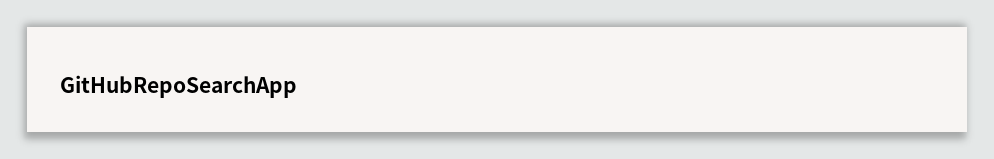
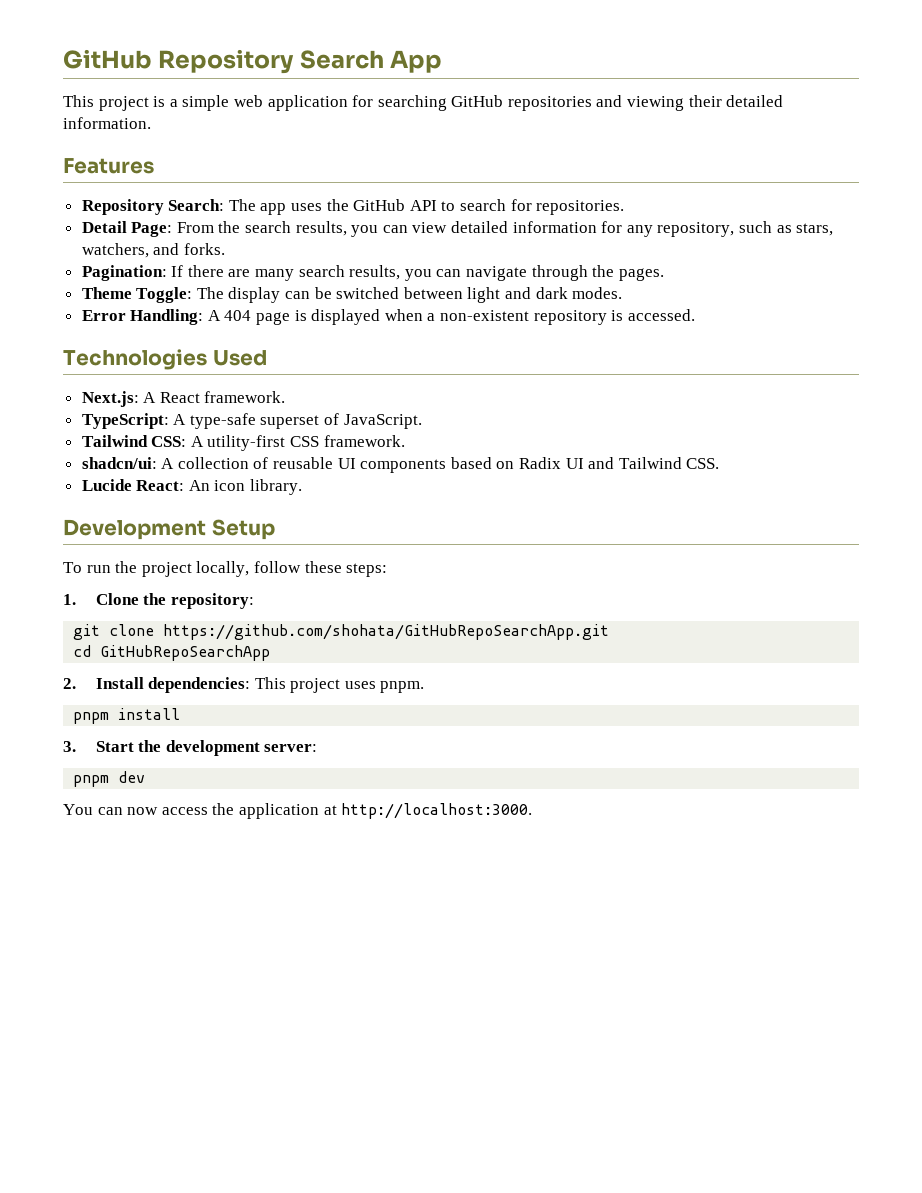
- GitHubRepoSearchApp
+ GitHub Repository Search App
+ This project is a simple web application for searching GitHub repositories and viewing their detailed information.
+ Features
+ Repository Search: The app uses the GitHub API to search for repositories.
+ Detail Page: From the search results, you can view detailed information for any repository, such as stars, watchers, and forks.
+ Pagination: If there are many search results, you can navigate through the pages.
+ Theme Toggle: The display can be switched between light and dark modes.
+ Error Handling: A 404 page is displayed when a non-existent repository is accessed.
+ Technologies Used
+ Next.js: A React framework.
+ TypeScript: A type-safe superset of JavaScript.
+ Tailwind CSS: A utility-first CSS framework.
+ shadcn/ui: A collection of reusable UI components based on Radix UI and Tailwind CSS.
+ Lucide React: An icon library.
+ Development Setup
+ To run the project locally, follow these steps:
+ 1. Clone the repository:
+ git clone https://github.com/shohata/GitHubRepoSearchApp.git
+ cd GitHubRepoSearchApp
+ 2. Install dependencies: This project uses pnpm.
+ pnpm install
+ 3. Start the development server:
+ pnpm dev
+ You can now access the application at http://localhost:3000.

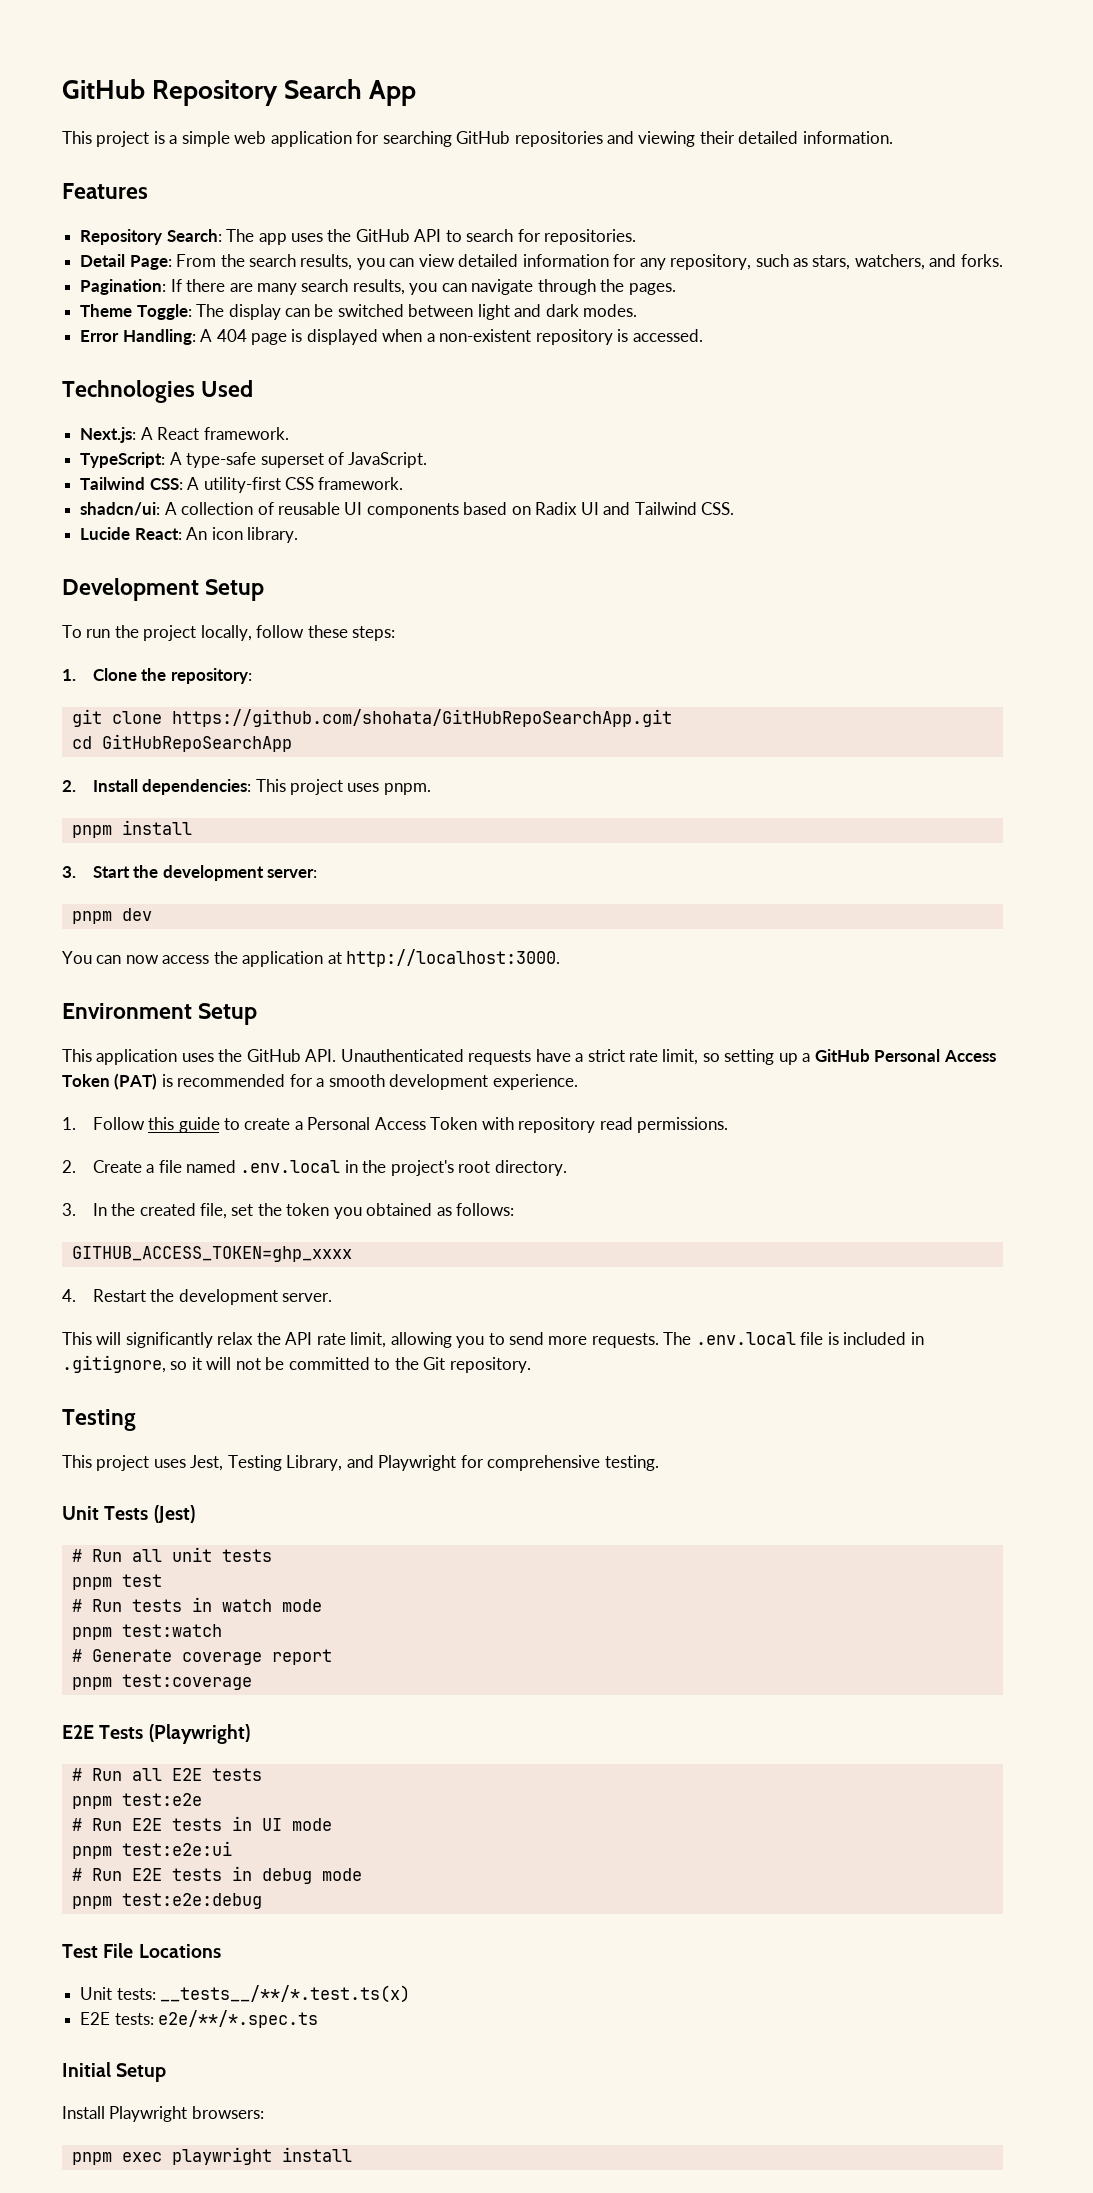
+ Environment Setup
+ This application uses the GitHub API. Unauthenticated requests have a strict rate limit, so setting up a GitHub Personal Access Token (PAT) is recommended for a smooth development experience.
+ 1. Follow this guide to create a Personal Access Token with repository read permissions.
+ 2. Create a file named .env.local in the project's root directory.
+ 3. In the created file, set the token you obtained as follows:
+ GITHUB_ACCESS_TOKEN=ghp_xxxx
+ 4. Restart the development server.
+ This will significantly relax the API rate limit, allowing you to send more requests. The .env.local file is included in .gitignore, so it will not be committed to the Git repository.
+ Testing
+ This project uses Jest, Testing Library, and Playwright for comprehensive testing.
+ Unit Tests (Jest)
+ # Run all unit tests
+ pnpm test
+ # Run tests in watch mode
+ pnpm test:watch
+ # Generate coverage report
+ pnpm test:coverage
+ E2E Tests (Playwright)
+ # Run all E2E tests
+ pnpm test:e2e
+ # Run E2E tests in UI mode
+ pnpm test:e2e:ui
+ # Run E2E tests in debug mode
+ pnpm test:e2e:debug
+ Test File Locations
+ Unit tests: __tests__/**/*.test.ts(x)
+ E2E tests: e2e/**/*.spec.ts
+ Initial Setup
+ Install Playwright browsers:
+ pnpm exec playwright install

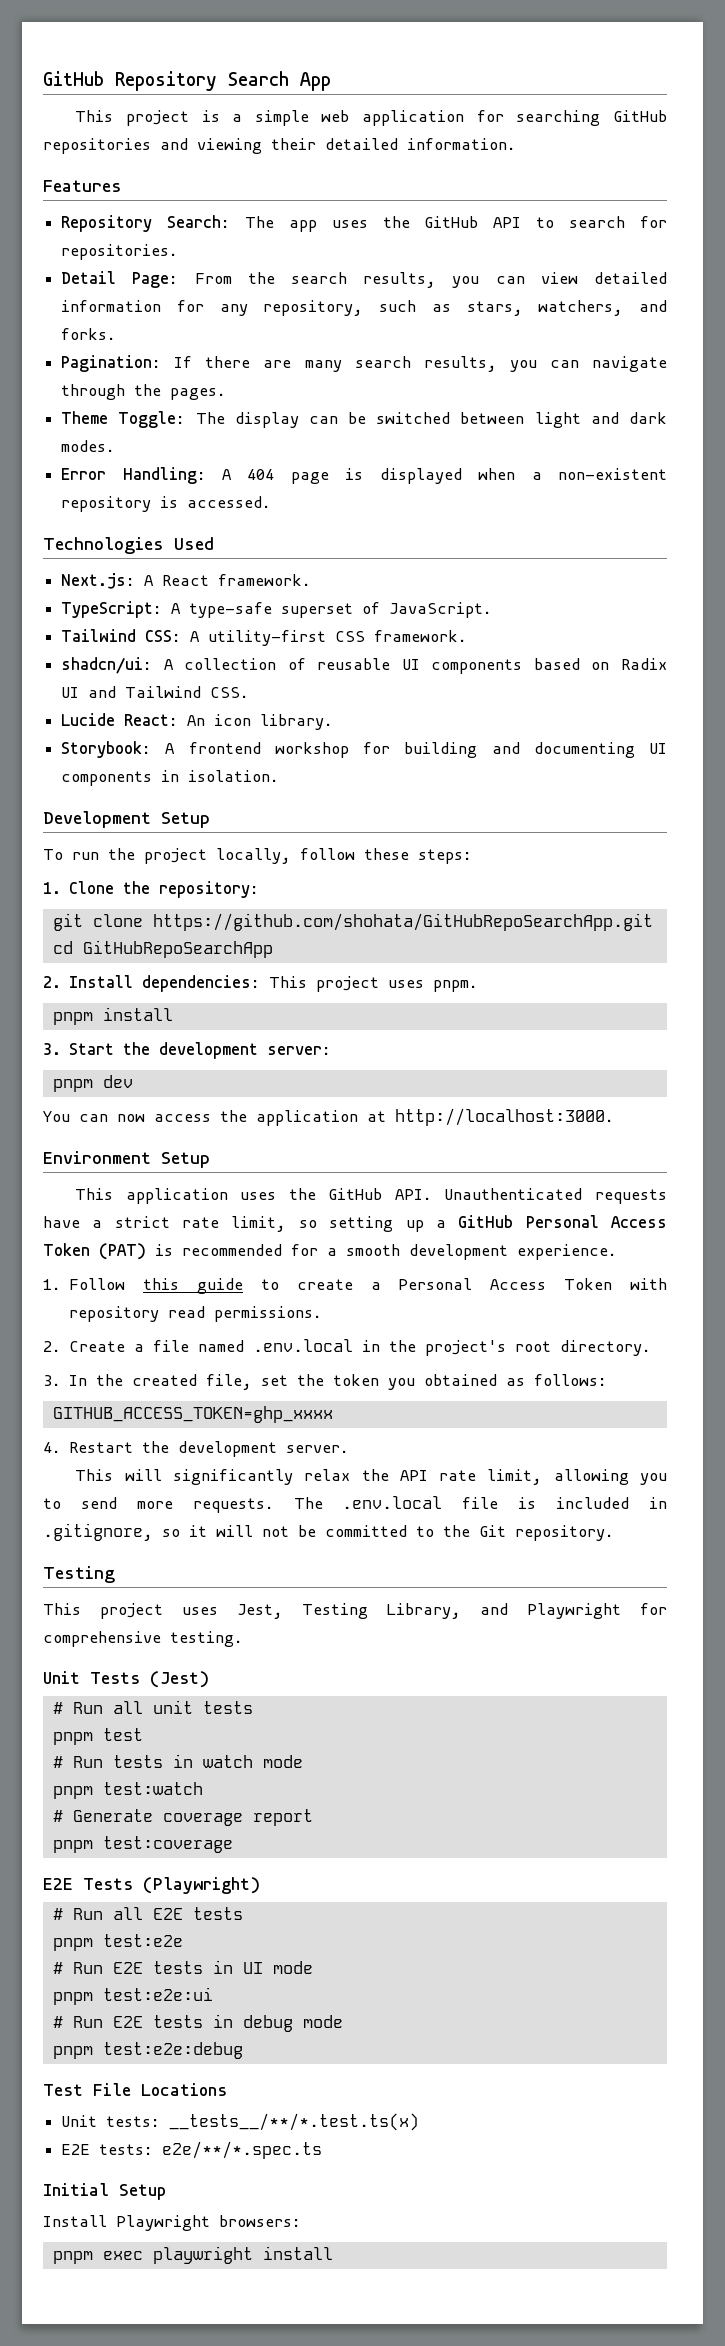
+ Storybook: A frontend workshop for building and documenting UI components in isolation.

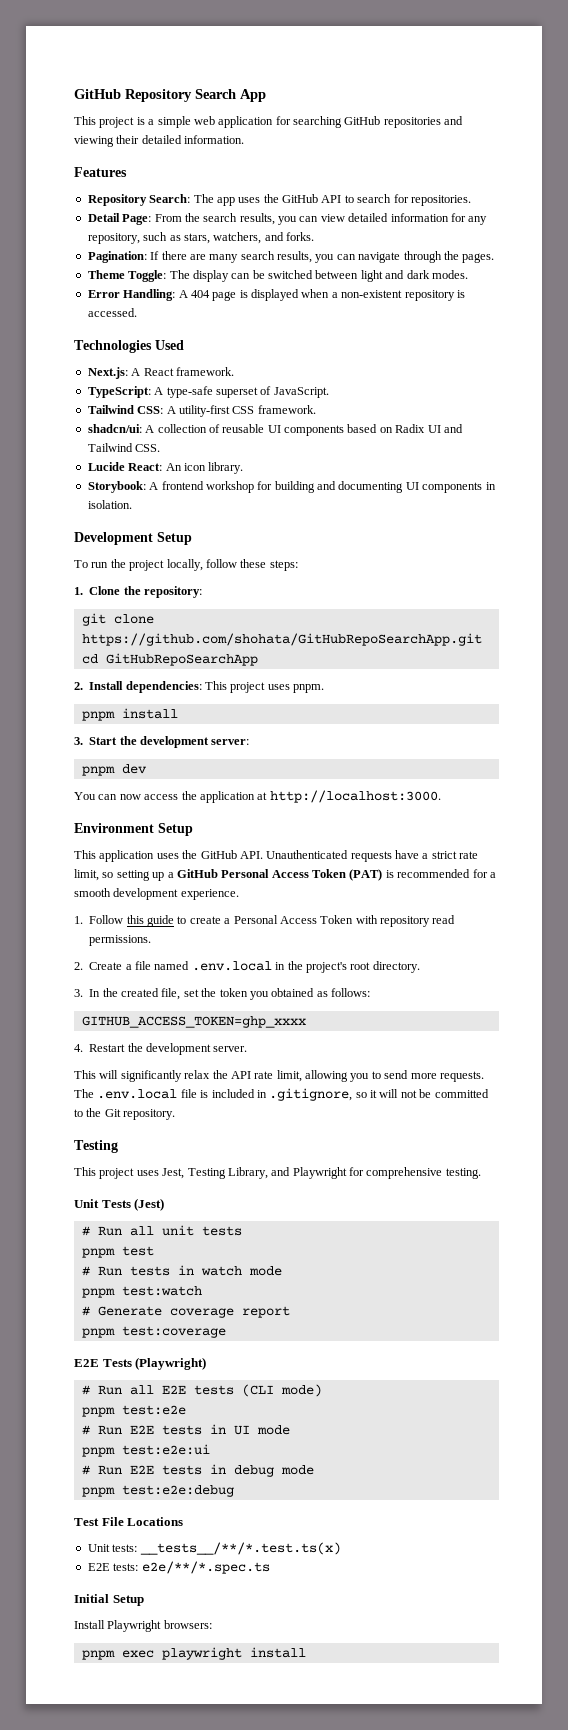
- # Run all E2E tests
+ # Run all E2E tests (CLI mode)

